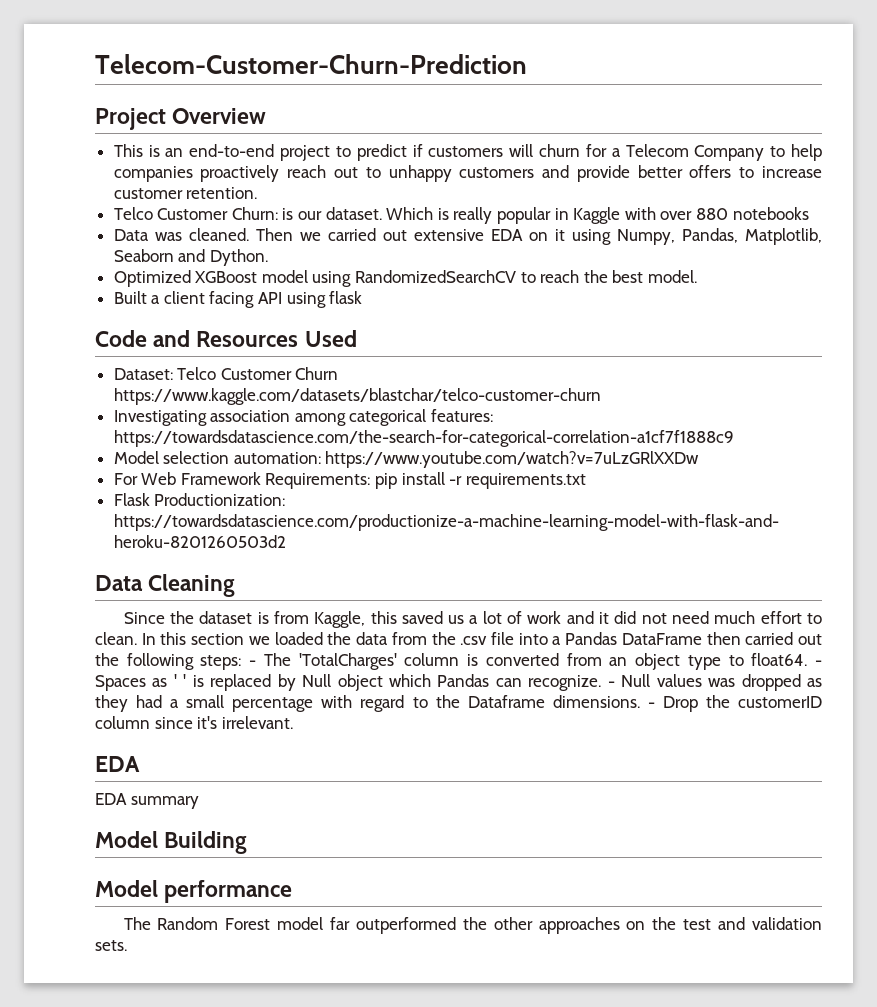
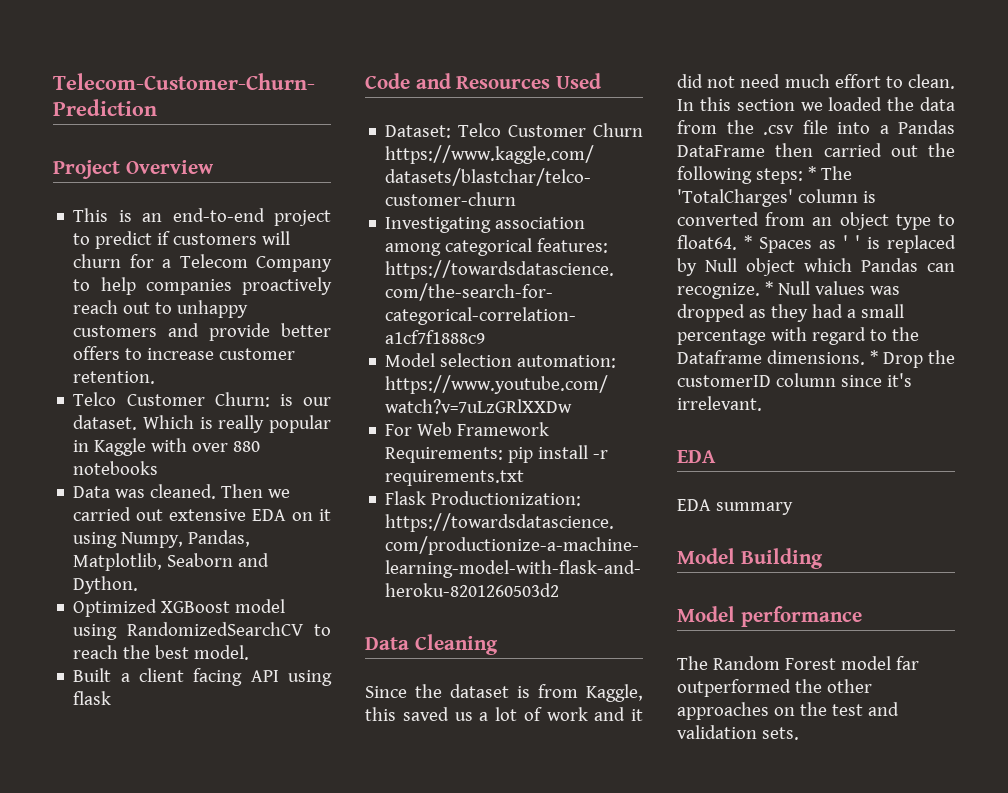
- In this section we loaded the data from the .csv file into a Pandas DataFrame then carried out the following steps: - The 'TotalCharges' column is converted from an object type to float64.
+ In this section we loaded the data from the .csv file into a Pandas DataFrame then carried out the following steps: * The 'TotalCharges' column is converted from an object type to float64.
- - Spaces as ' ' is replaced by Null object which Pandas can recognize.
+ * Spaces as ' ' is replaced by Null object which Pandas can recognize.
- - Null values was dropped as they had a small percentage with regard to the Dataframe dimensions.
+ * Null values was dropped as they had a small percentage with regard to the Dataframe dimensions.
- - Drop the customerID column since it's irrelevant.
+ * Drop the customerID column since it's irrelevant.

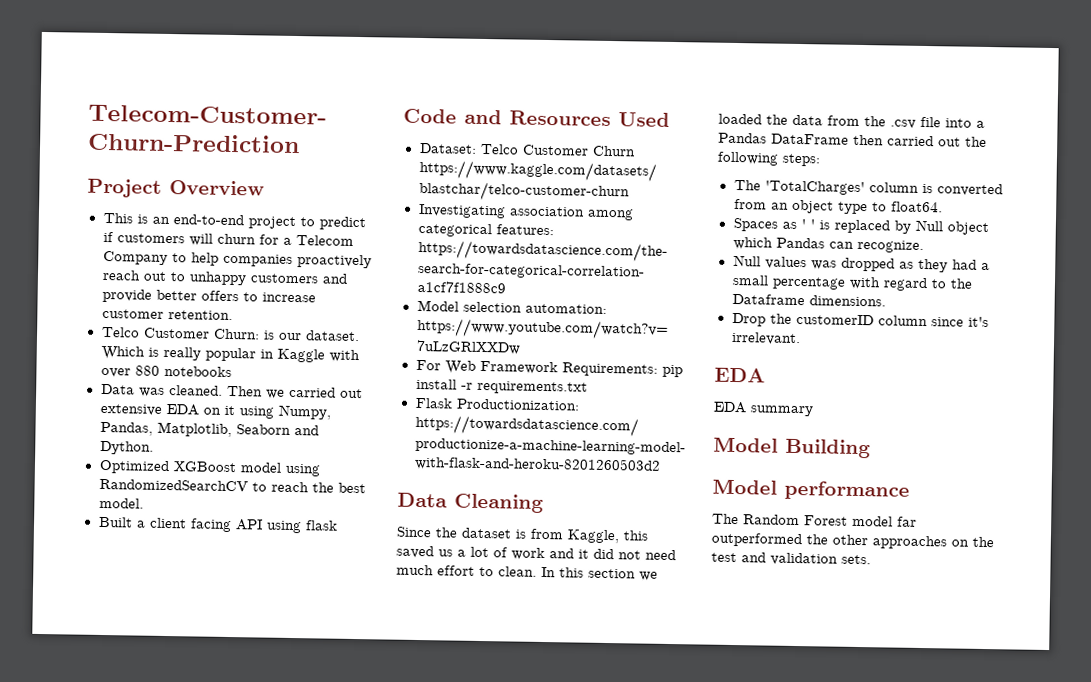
- In this section we loaded the data from the .csv file into a Pandas DataFrame then carried out the following steps: * The 'TotalCharges' column is converted from an object type to float64. * Spaces as ' ' is replaced by Null object which Pandas can recognize. * Null values was dropped as they had a small percentage with regard to the Dataframe dimensions. * Drop the customerID column since it's irrelevant.
+ In this section we loaded the data from the .csv file into a Pandas DataFrame then carried out the following steps:
+ The 'TotalCharges' column is converted from an object type to float64.
+ Spaces as ' ' is replaced by Null object which Pandas can recognize.
+ Null values was dropped as they had a small percentage with regard to the Dataframe dimensions.
+ Drop the customerID column since it's irrelevant.

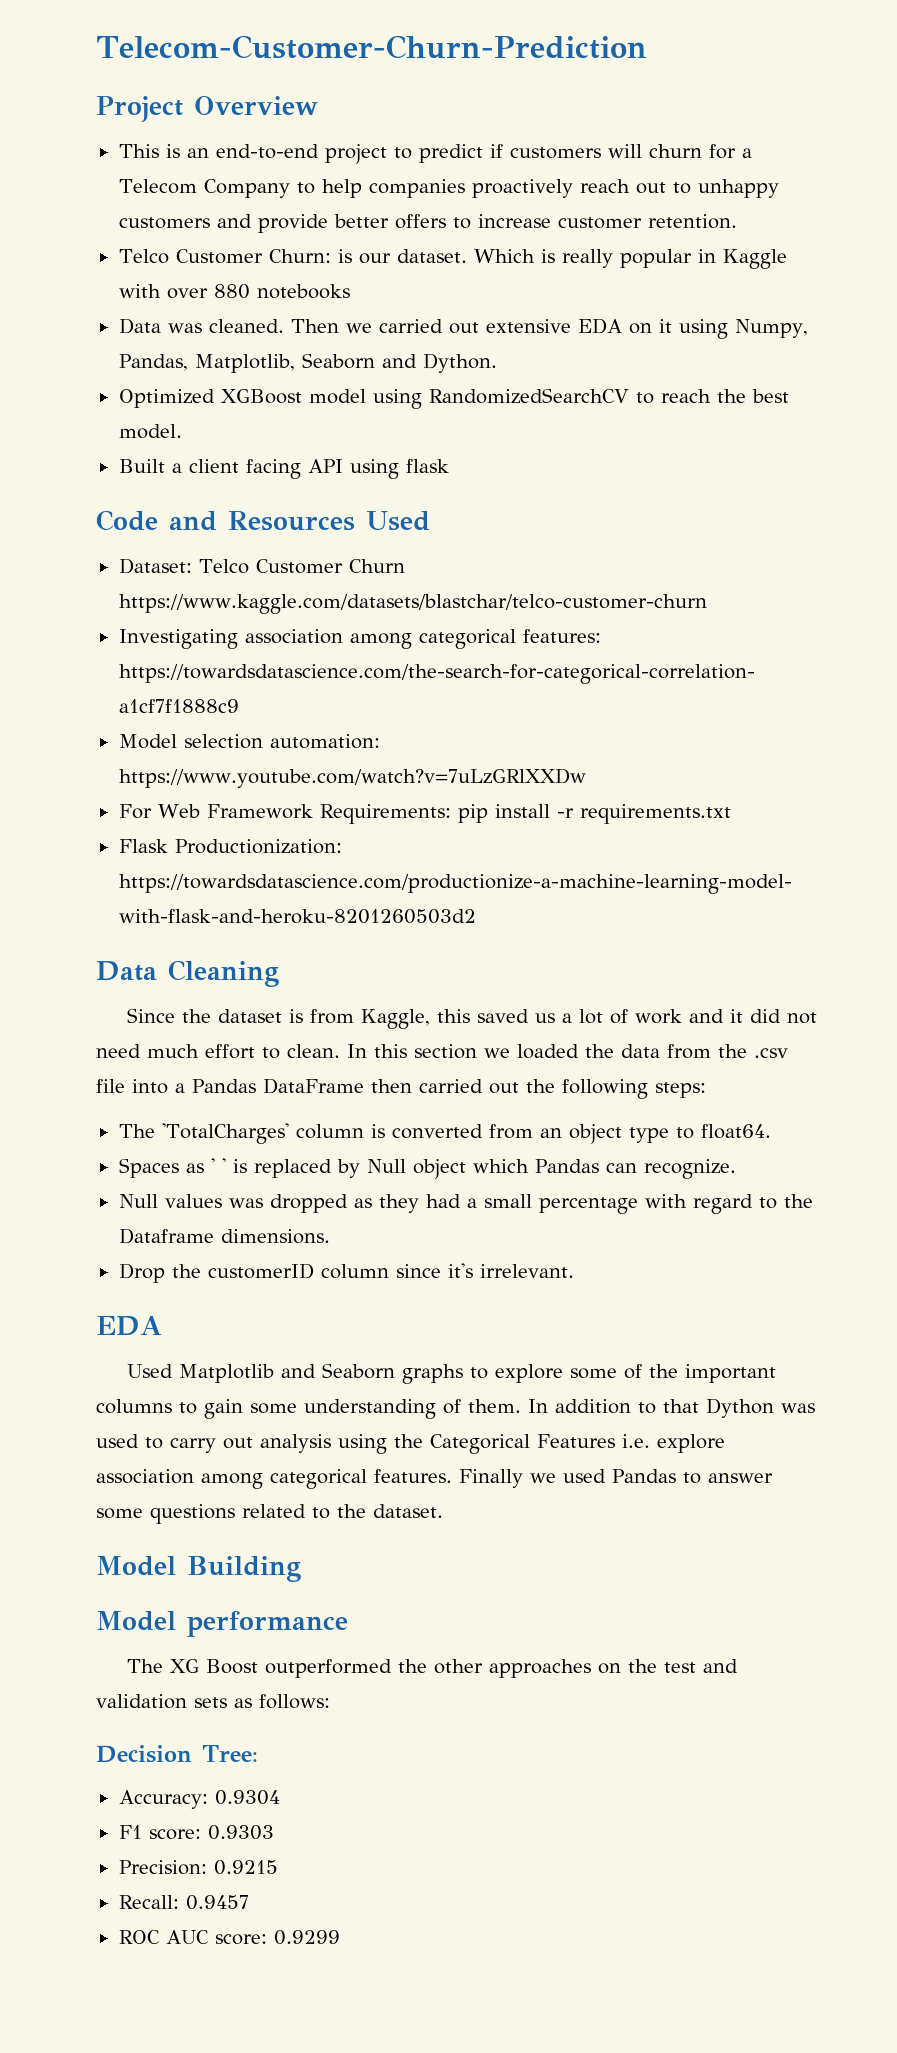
- EDA summary
+ Used Matplotlib and Seaborn graphs to explore some of the important columns to gain some understanding of them. In addition to that Dython was used to carry out analysis using the Categorical Features i.e. explore association among categorical features. Finally we used Pandas to answer some questions related to the dataset.
- The Random Forest model far outperformed the other approaches on the test and validation sets.
+ The XG Boost outperformed the other approaches on the test and validation sets as follows:
+ Decision Tree:
+ Accuracy: 0.9304
+ F1 score: 0.9303
+ Precision: 0.9215
+ Recall: 0.9457
+ ROC AUC score: 0.9299

